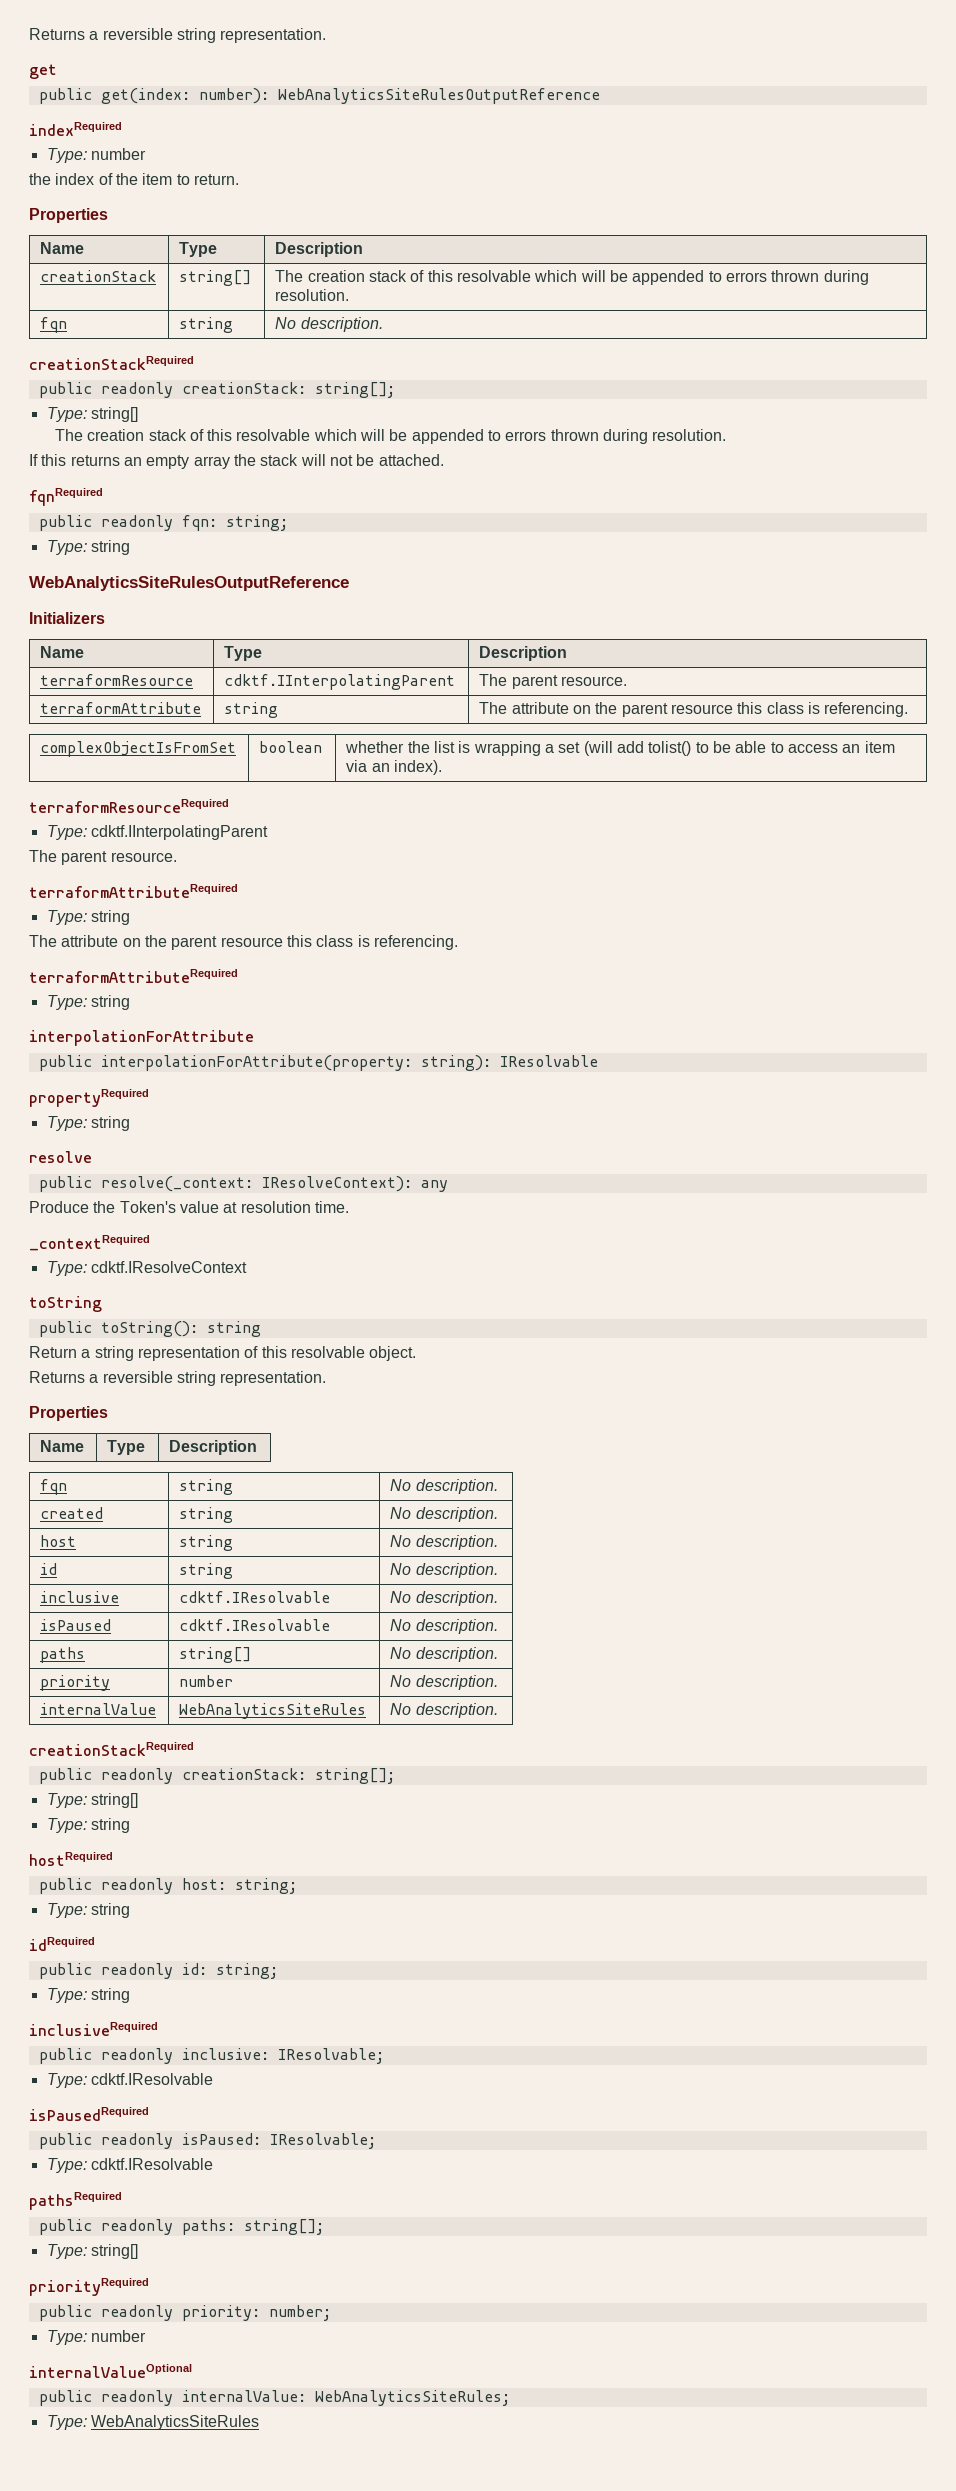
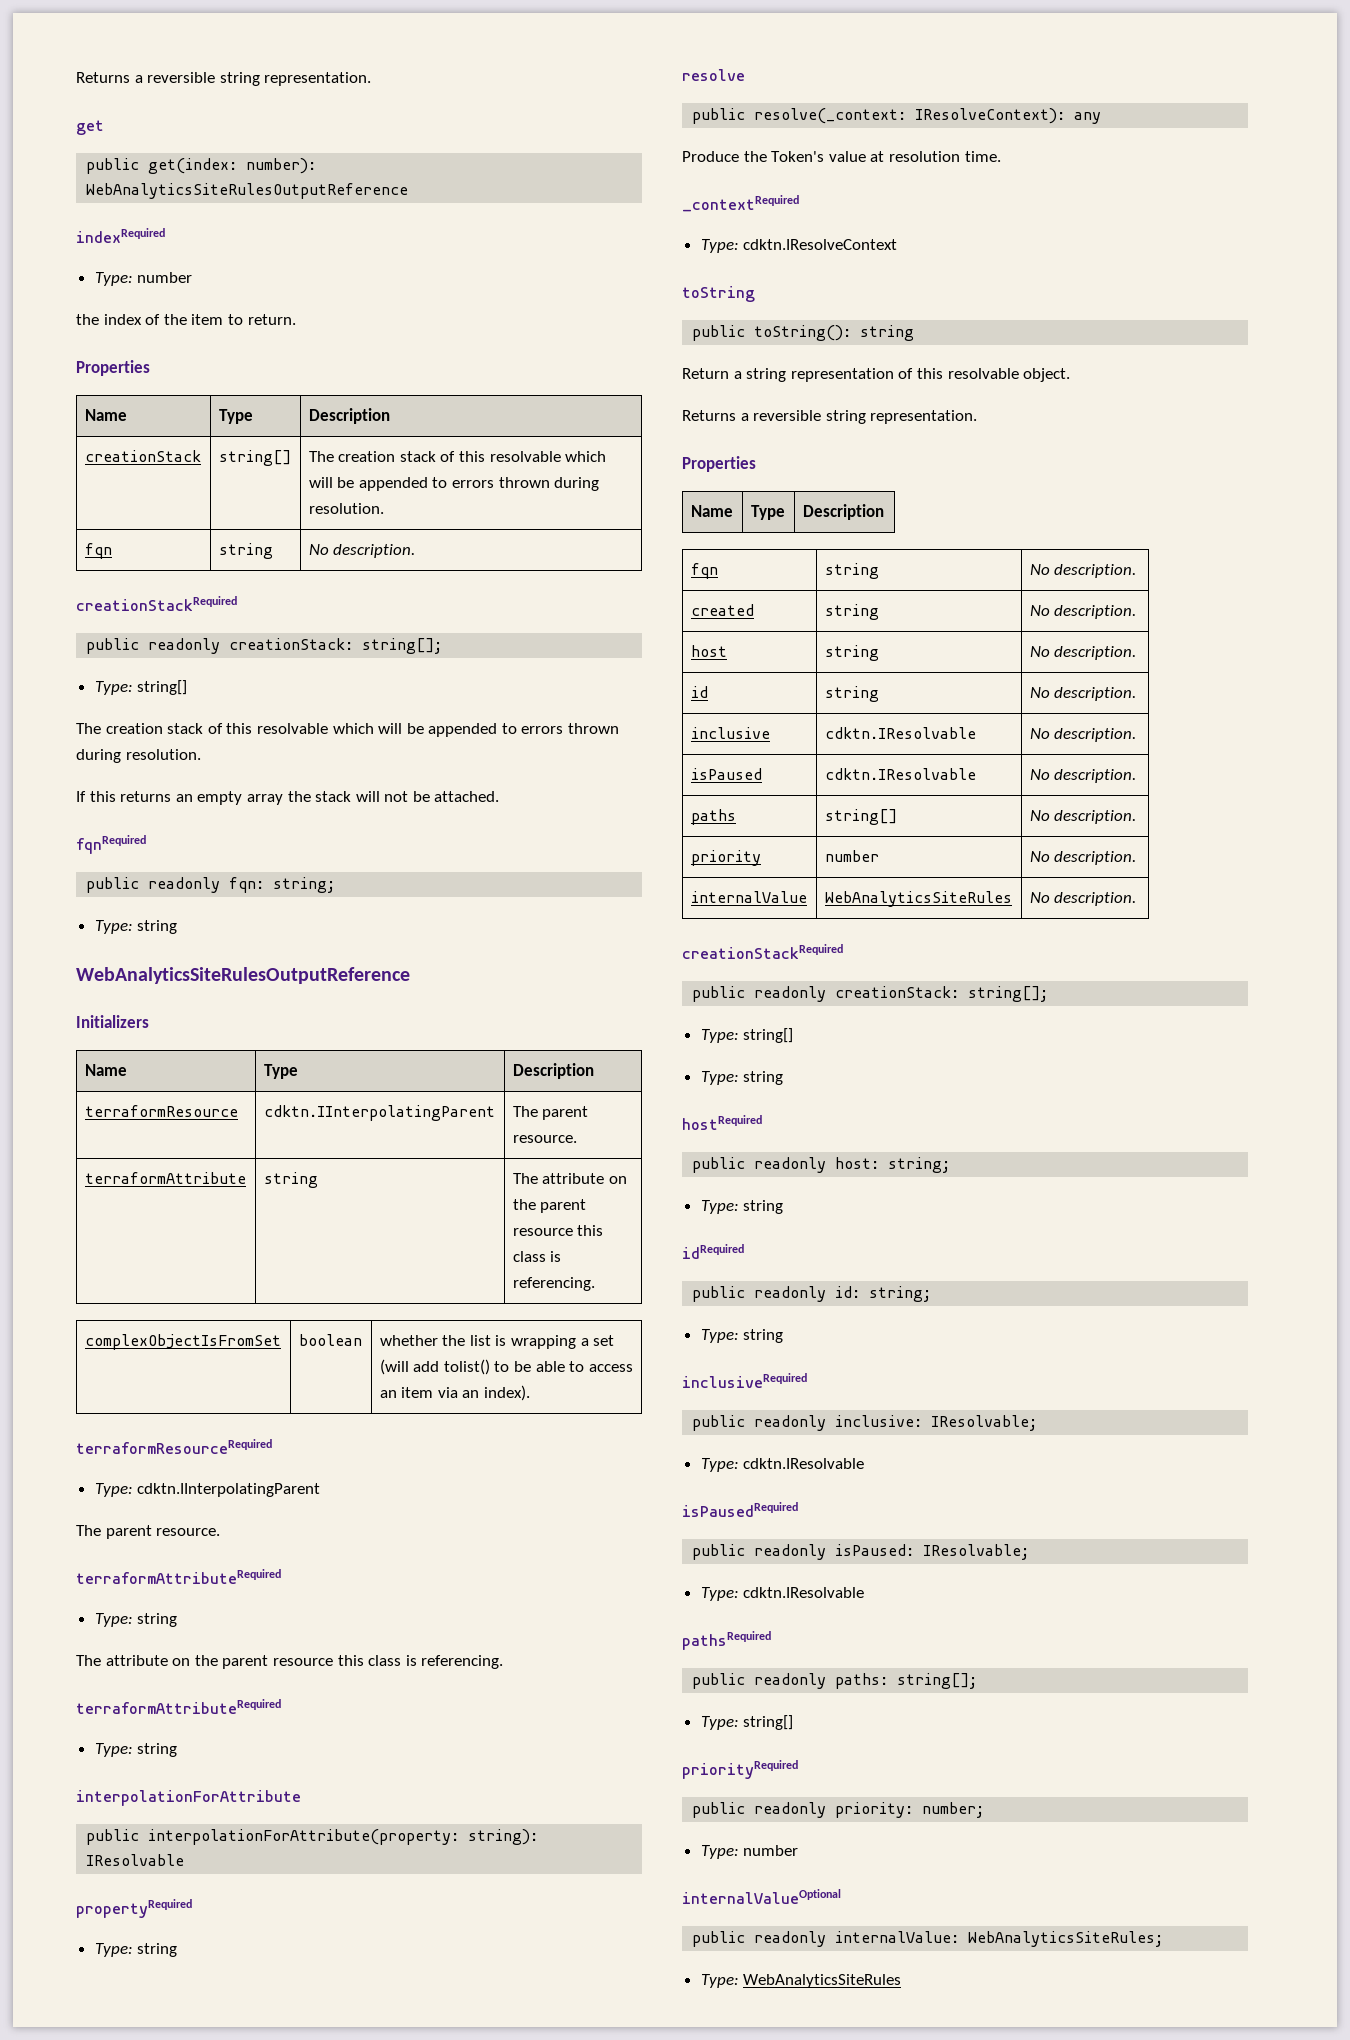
- terraformResource | cdktf.IInterpolatingParent | The parent resource.
+ terraformResource | cdktn.IInterpolatingParent | The parent resource.
- Type: cdktf.IInterpolatingParent
+ Type: cdktn.IInterpolatingParent
- Type: cdktf.IResolveContext
+ Type: cdktn.IResolveContext
- inclusive | cdktf.IResolvable | No description.
+ inclusive | cdktn.IResolvable | No description.
- isPaused | cdktf.IResolvable | No description.
+ isPaused | cdktn.IResolvable | No description.
  public readonly inclusive: IResolvable;
- Type: cdktf.IResolvable
+ Type: cdktn.IResolvable
  public readonly isPaused: IResolvable;
- Type: cdktf.IResolvable
+ Type: cdktn.IResolvable

